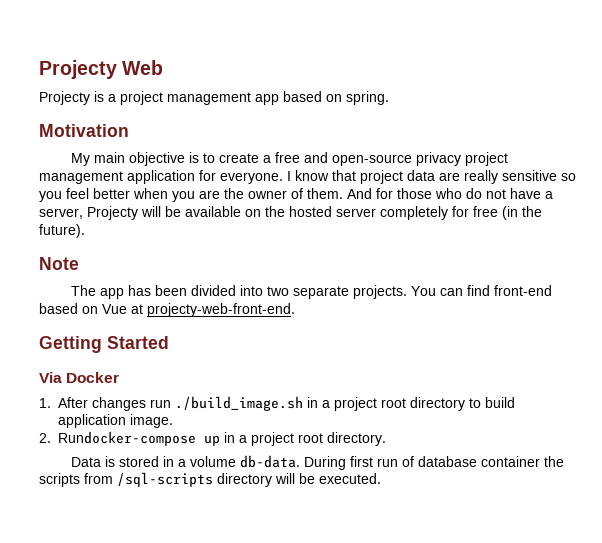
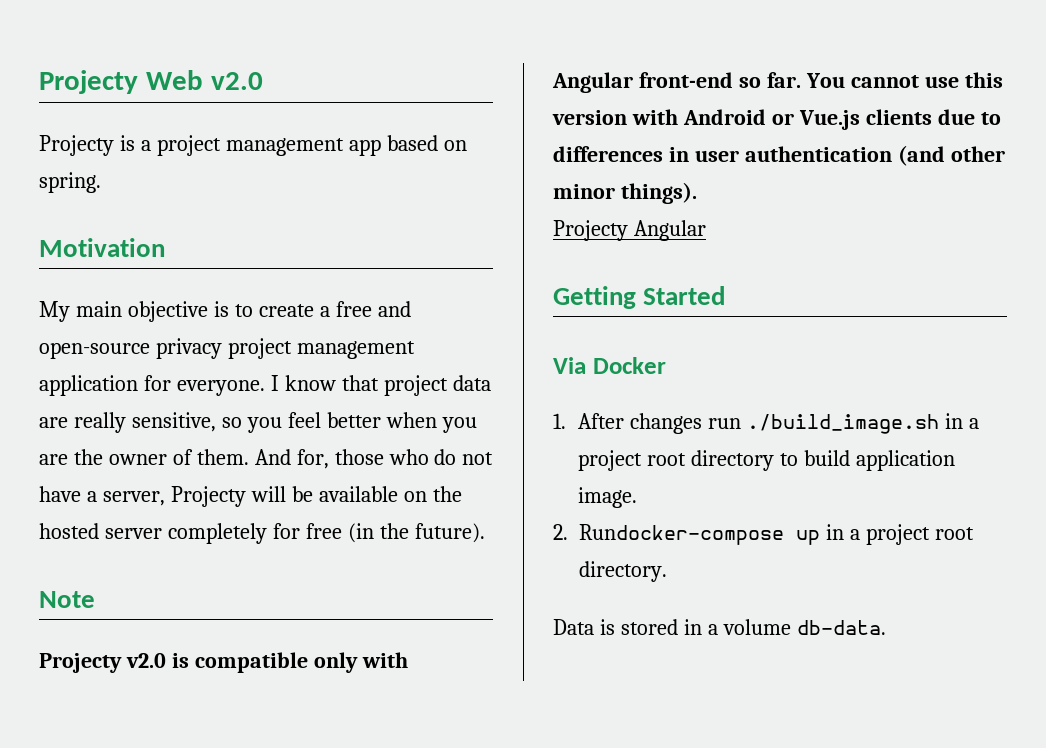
- Projecty Web
+ Projecty Web v2.0
- I know that project data are really sensitive so you feel better when you are the owner of them.
+ I know that project data are really sensitive, so you feel better when you are the owner of them.
- And for those who do not have a server, Projecty will be available on the hosted server completely for free (in the future).
+ And for, those who do not have a server, Projecty will be available on the hosted server completely for free (in the future).
- The app has been divided into two separate projects. You can find front-end based on Vue at projecty-web-front-end.
+ Projecty v2.0 is compatible only with Angular front-end so far. You cannot use this version with Android or Vue.js clients due to differences in user authentication (and other minor things).
+ Projecty Angular
- During first run of database container the scripts from /sql-scripts directory will be executed.

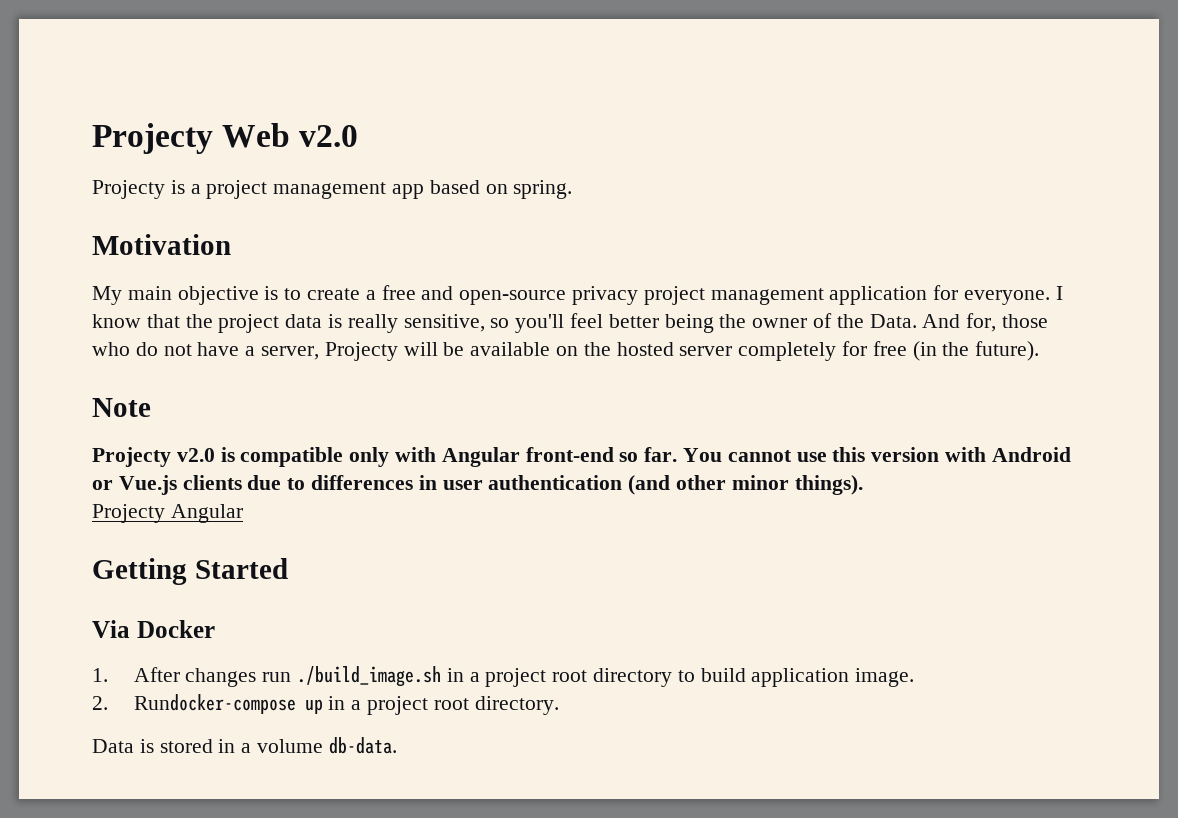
- I know that project data are really sensitive, so you feel better when you are the owner of them.
+ I know that the project data is really sensitive, so you'll feel better being the owner of the Data.

